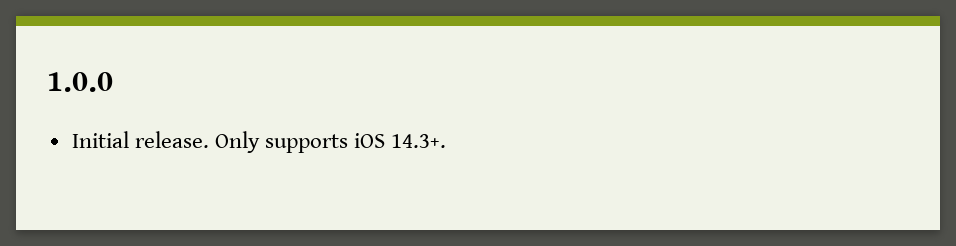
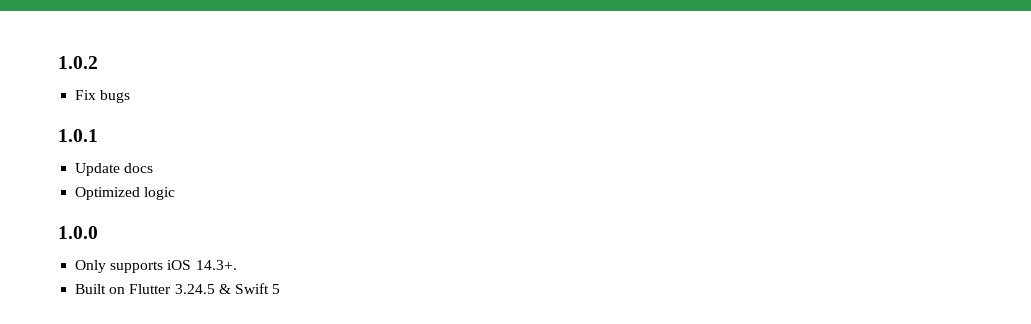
+ 1.0.2
+ Fix bugs
+ 1.0.1
+ Update docs
+ Optimized logic
- Initial release.
+ Built on Flutter 3.24.5 & Swift 5

